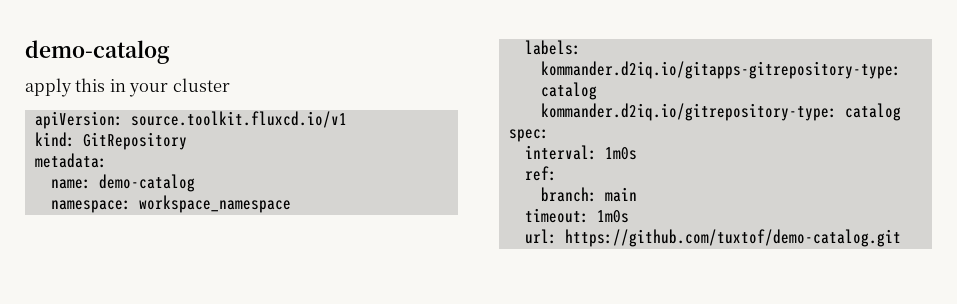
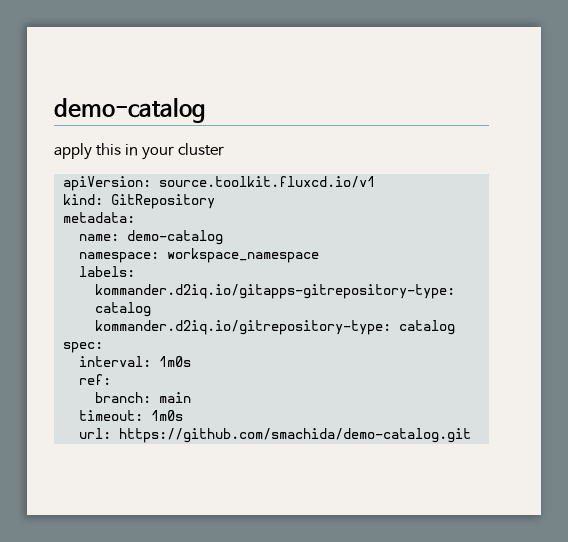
- url: https://github.com/tuxtof/demo-catalog.git
+ url: https://github.com/smachida/demo-catalog.git

